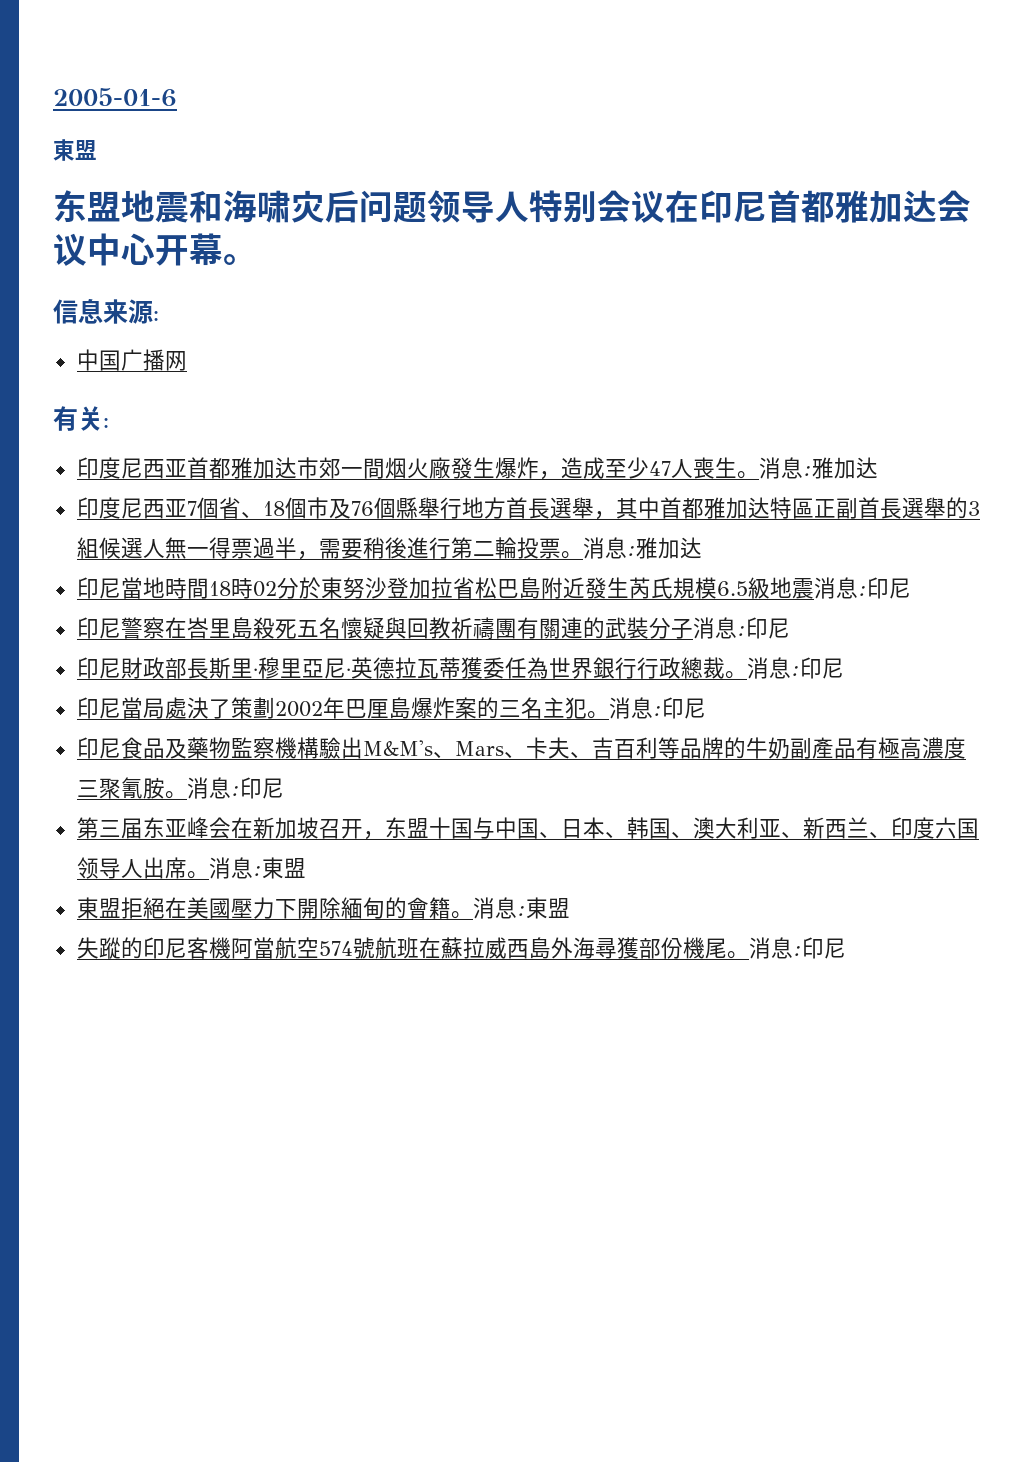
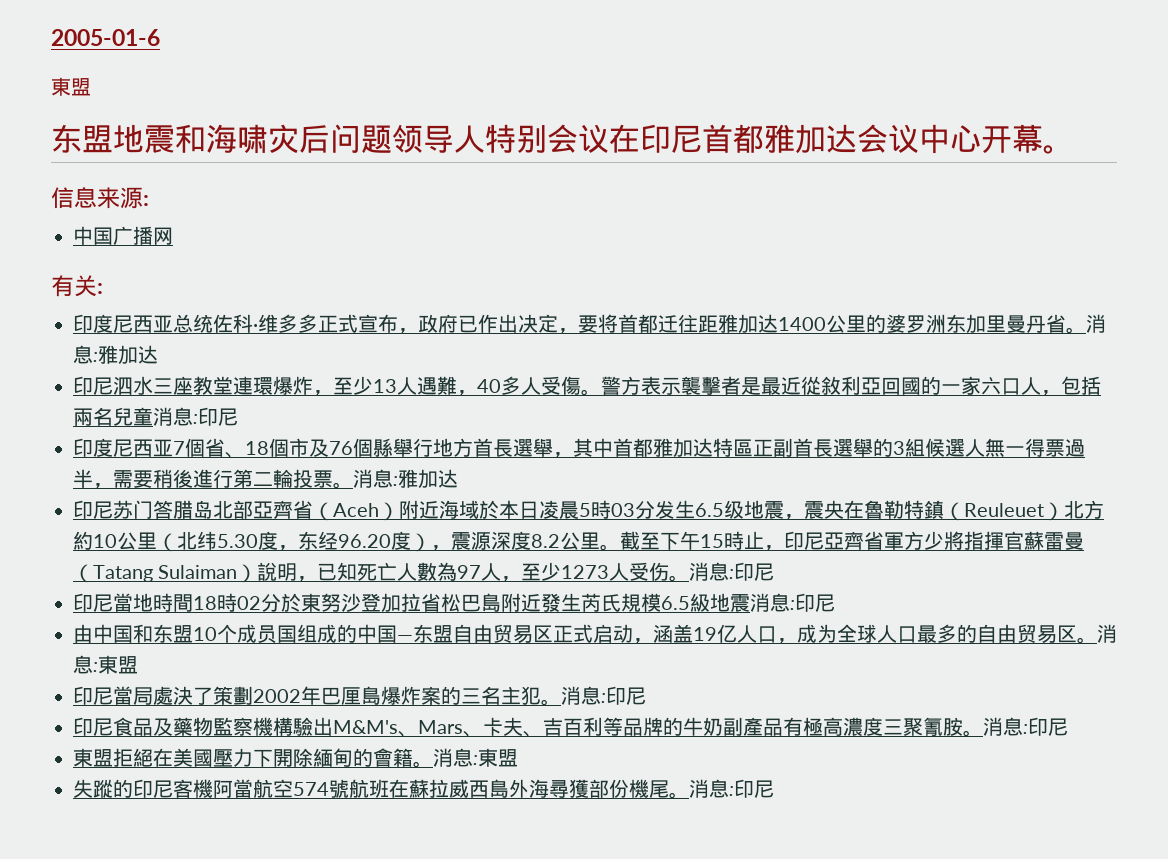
- 印度尼西亚首都雅加达市郊一間烟火廠發生爆炸，造成至少47人喪生。消息:雅加达
+ 印度尼西亚总统佐科·维多多正式宣布，政府已作出决定，要将首都迁往距雅加达1400公里的婆罗洲东加里曼丹省。消息:雅加达
+ 印尼泗水三座教堂連環爆炸，至少13人遇難，40多人受傷。警方表示襲擊者是最近從敘利亞回國的一家六口人，包括兩名兒童消息:印尼
+ 印尼苏门答腊岛北部亞齊省（Aceh）附近海域於本日凌晨5時03分发生6.5级地震，震央在魯勒特鎮（Reuleuet）北方約10公里（北纬5.30度，东经96.20度），震源深度8.2公里。截至下午15時止，印尼亞齊省軍方少將指揮官蘇雷曼（Tatang Sulaiman）說明，已知死亡人數為97人，至少1273人受伤。消息:印尼
- 印尼警察在峇里島殺死五名懷疑與回教祈禱團有關連的武裝分子消息:印尼
- 印尼財政部長斯里·穆里亞尼·英德拉瓦蒂獲委任為世界銀行行政總裁。消息:印尼
+ 由中国和东盟10个成员国组成的中国―东盟自由贸易区正式启动，涵盖19亿人口，成为全球人口最多的自由贸易区。消息:東盟
- 第三届东亚峰会在新加坡召开，东盟十国与中国、日本、韩国、澳大利亚、新西兰、印度六国领导人出席。消息:東盟

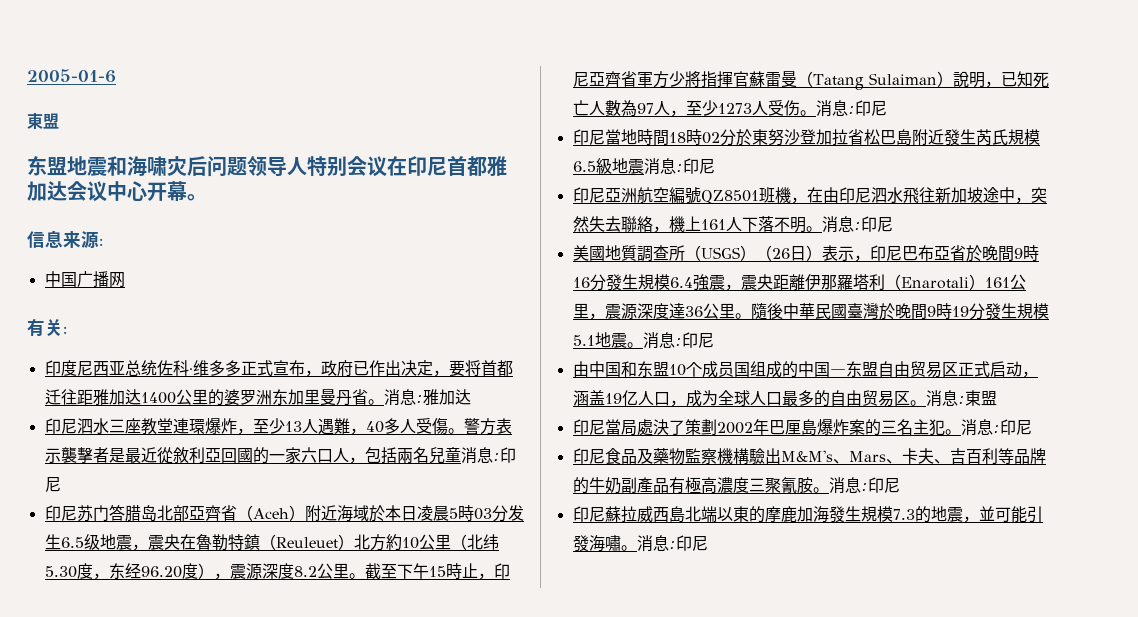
- 印度尼西亚7個省、18個市及76個縣舉行地方首長選舉，其中首都雅加达特區正副首長選舉的3組候選人無一得票過半，需要稍後進行第二輪投票。消息:雅加达
+ 印尼亞洲航空編號QZ8501班機，在由印尼泗水飛往新加坡途中，突然失去聯絡，機上161人下落不明。消息:印尼
+ 美國地質調查所（USGS）（26日）表示，印尼巴布亞省於晚間9時16分發生規模6.4強震，震央距離伊那羅塔利（Enarotali）161公里，震源深度達36公里。隨後中華民國臺灣於晚間9時19分發生規模5.1地震。消息:印尼
- 東盟拒絕在美國壓力下開除緬甸的會籍。消息:東盟
- 失蹤的印尼客機阿當航空574號航班在蘇拉威西島外海尋獲部份機尾。
+ 印尼蘇拉威西島北端以東的摩鹿加海發生規模7.3的地震，並可能引發海嘯。

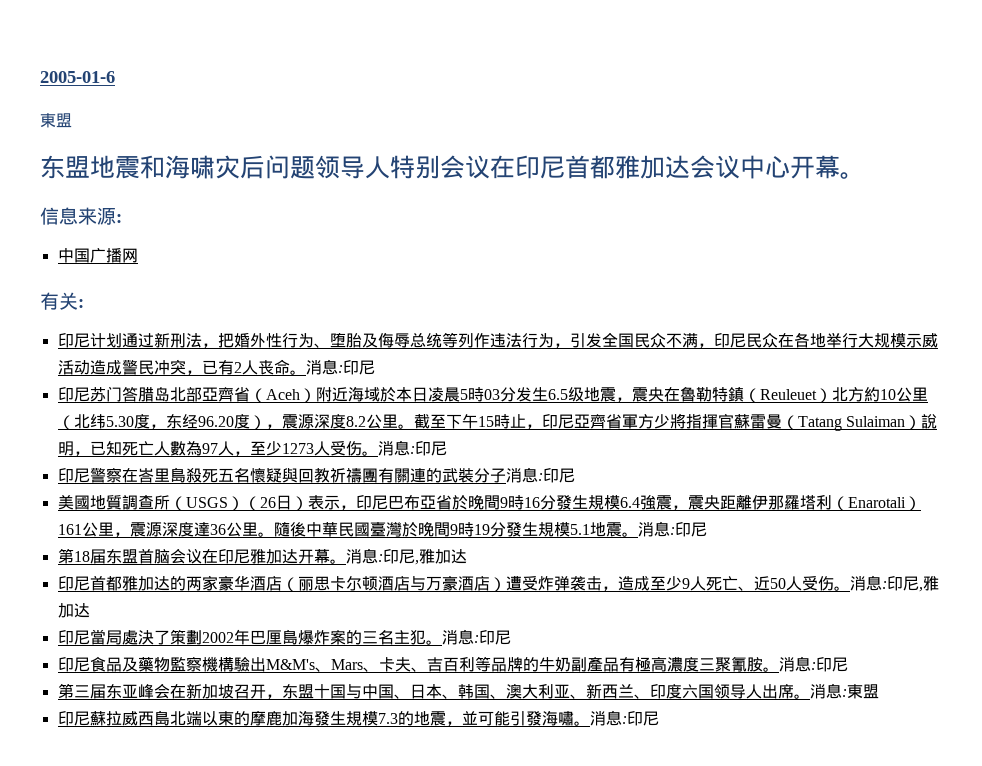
- 印度尼西亚总统佐科·维多多正式宣布，政府已作出决定，要将首都迁往距雅加达1400公里的婆罗洲东加里曼丹省。消息:雅加达
- 印尼泗水三座教堂連環爆炸，至少13人遇難，40多人受傷。警方表示襲擊者是最近從敘利亞回國的一家六口人，包括兩名兒童消息:印尼
+ 印尼计划通过新刑法，把婚外性行为、堕胎及侮辱总统等列作违法行为，引发全国民众不满，印尼民众在各地举行大规模示威活动造成警民冲突，已有2人丧命。消息:印尼
- 印尼當地時間18時02分於東努沙登加拉省松巴島附近發生芮氏規模6.5級地震消息:印尼
- 印尼亞洲航空編號QZ8501班機，在由印尼泗水飛往新加坡途中，突然失去聯絡，機上161人下落不明。消息:印尼
+ 印尼警察在峇里島殺死五名懷疑與回教祈禱團有關連的武裝分子消息:印尼
- 由中国和东盟10个成员国组成的中国―东盟自由贸易区正式启动，涵盖19亿人口，成为全球人口最多的自由贸易区。消息:東盟
+ 第18届东盟首脑会议在印尼雅加达开幕。消息:印尼,雅加达
+ 印尼首都雅加达的两家豪华酒店（丽思卡尔顿酒店与万豪酒店）遭受炸弹袭击，造成至少9人死亡、近50人受伤。消息:印尼,雅加达
+ 第三届东亚峰会在新加坡召开，东盟十国与中国、日本、韩国、澳大利亚、新西兰、印度六国领导人出席。消息:東盟

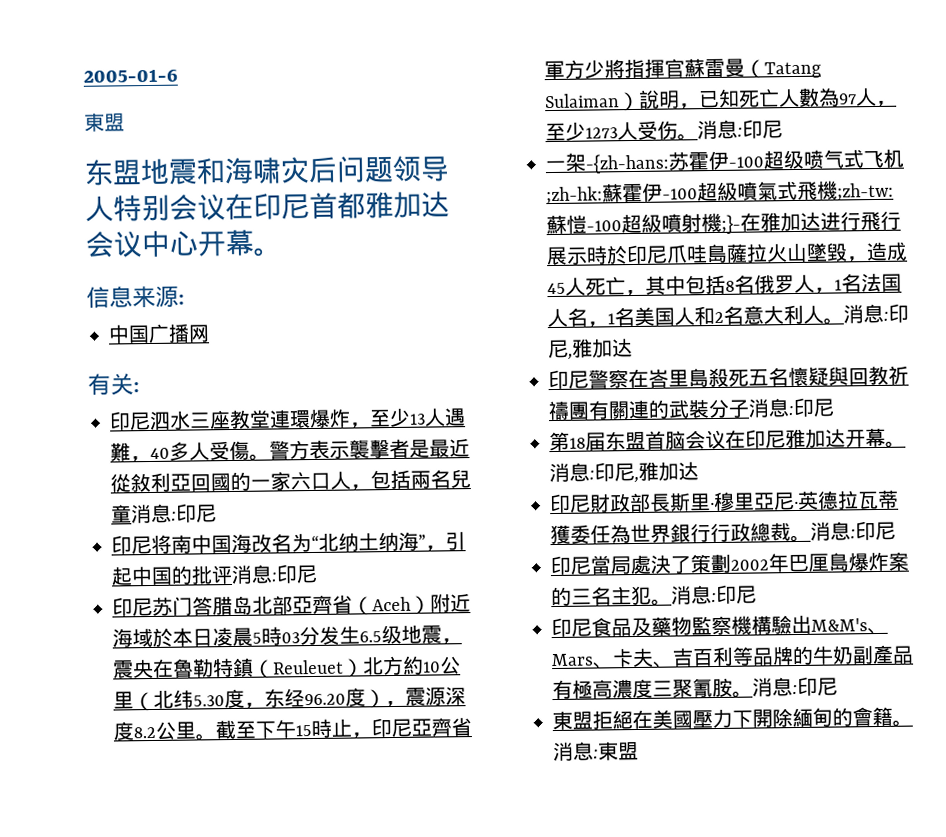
- 印尼计划通过新刑法，把婚外性行为、堕胎及侮辱总统等列作违法行为，引发全国民众不满，印尼民众在各地举行大规模示威活动造成警民冲突，已有2人丧命。消息:印尼
+ 印尼泗水三座教堂連環爆炸，至少13人遇難，40多人受傷。警方表示襲擊者是最近從敘利亞回國的一家六口人，包括兩名兒童消息:印尼
+ 印尼将南中国海改名为“北纳土纳海”，引起中国的批评消息:印尼
+ 一架-{zh-hans:苏霍伊-100超级喷气式飞机;zh-hk:蘇霍伊-100超級噴氣式飛機;zh-tw:蘇愷-100超級噴射機;}-在雅加达进行飛行展示時於印尼爪哇島薩拉火山墜毀，造成45人死亡，其中包括8名俄罗人，1名法国人名，1名美国人和2名意大利人。消息:印尼,雅加达
- 美國地質調查所（USGS）（26日）表示，印尼巴布亞省於晚間9時16分發生規模6.4強震，震央距離伊那羅塔利（Enarotali）161公里，震源深度達36公里。隨後中華民國臺灣於晚間9時19分發生規模5.1地震。消息:印尼
- 印尼首都雅加达的两家豪华酒店（丽思卡尔顿酒店与万豪酒店）遭受炸弹袭击，造成至少9人死亡、近50人受伤。消息:印尼,雅加达
+ 印尼財政部長斯里·穆里亞尼·英德拉瓦蒂獲委任為世界銀行行政總裁。消息:印尼
- 第三届东亚峰会在新加坡召开，东盟十国与中国、日本、韩国、澳大利亚、新西兰、印度六国领导人出席。消息:東盟
- 印尼蘇拉威西島北端以東的摩鹿加海發生規模7.3的地震，並可能引發海嘯。消息:印尼
+ 東盟拒絕在美國壓力下開除緬甸的會籍。消息:東盟

